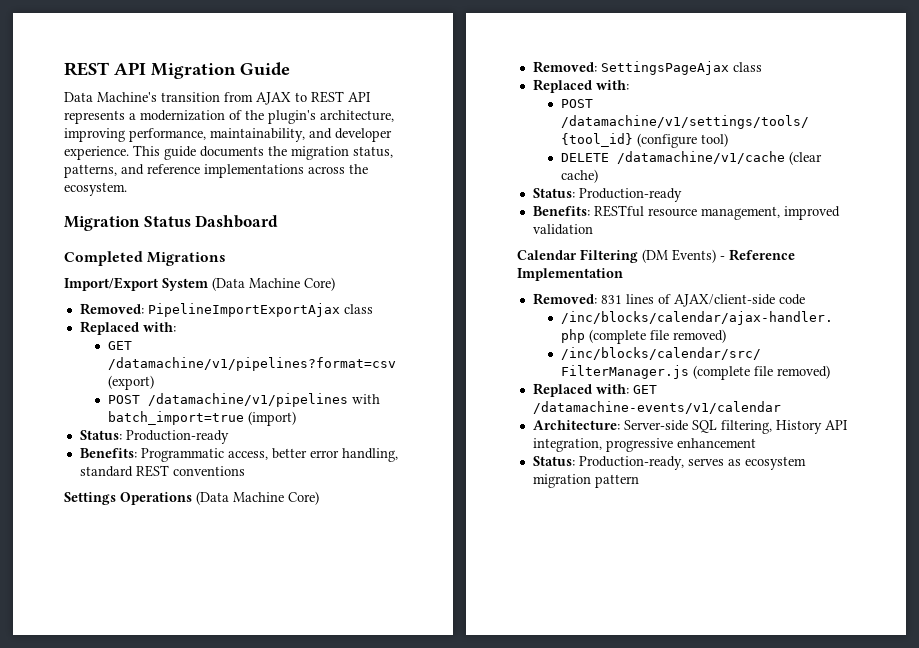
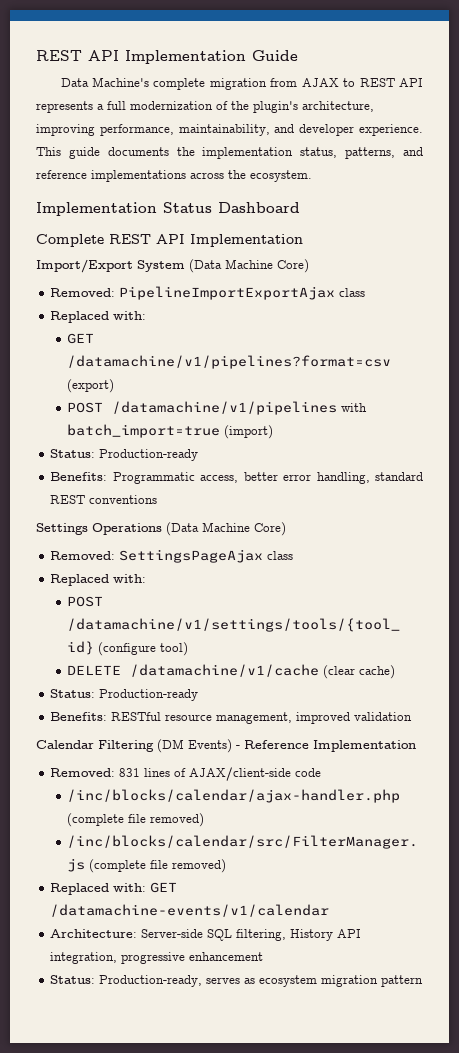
- REST API Migration Guide
+ REST API Implementation Guide
- Data Machine's transition from AJAX to REST API represents a modernization of the plugin's architecture, improving performance, maintainability, and developer experience.
+ Data Machine's complete migration from AJAX to REST API represents a full modernization of the plugin's architecture, improving performance, maintainability, and developer experience.
- This guide documents the migration status, patterns, and reference implementations across the ecosystem.
+ This guide documents the implementation status, patterns, and reference implementations across the ecosystem.
- Migration Status Dashboard
+ Implementation Status Dashboard
- Completed Migrations
+ Complete REST API Implementation

